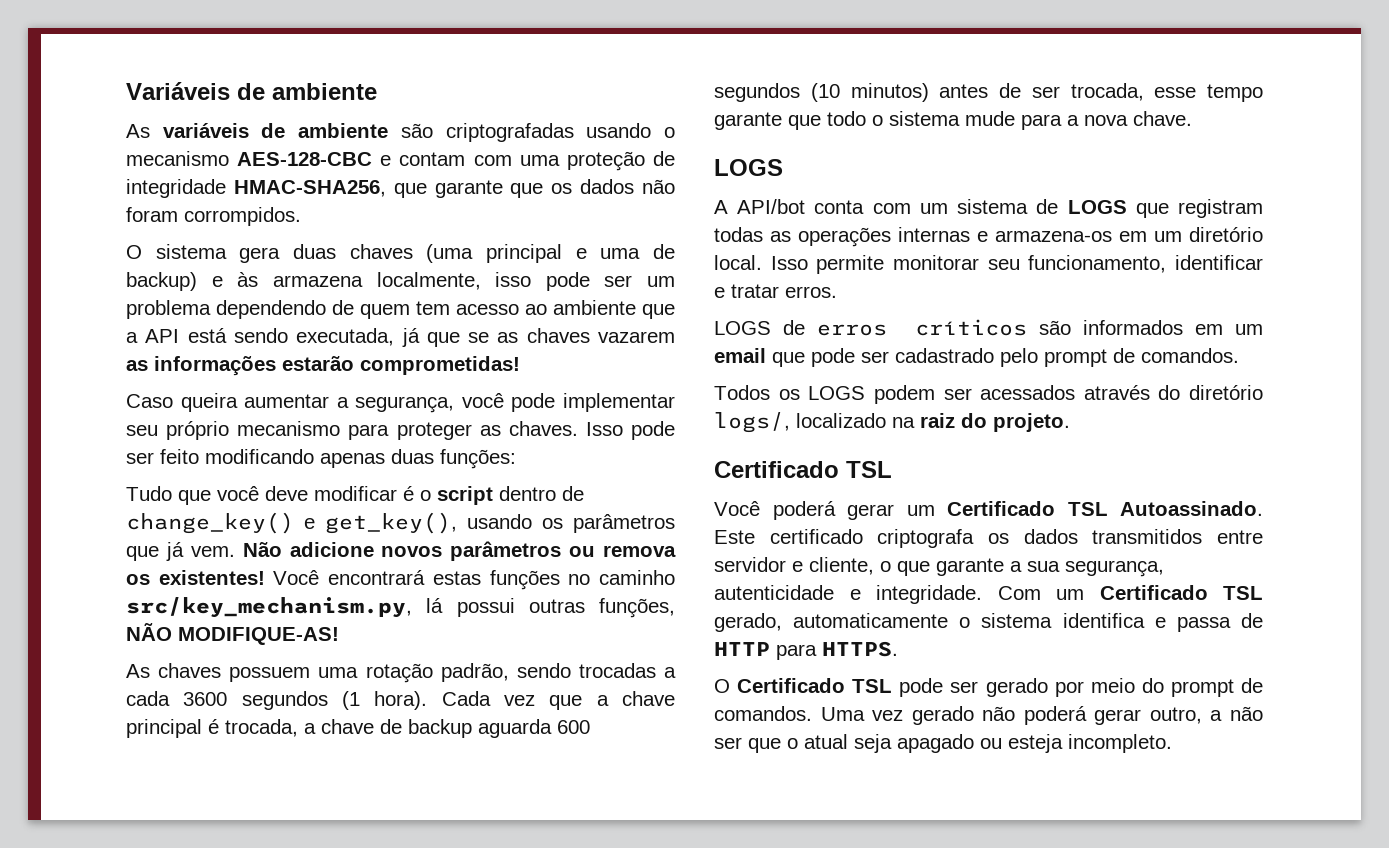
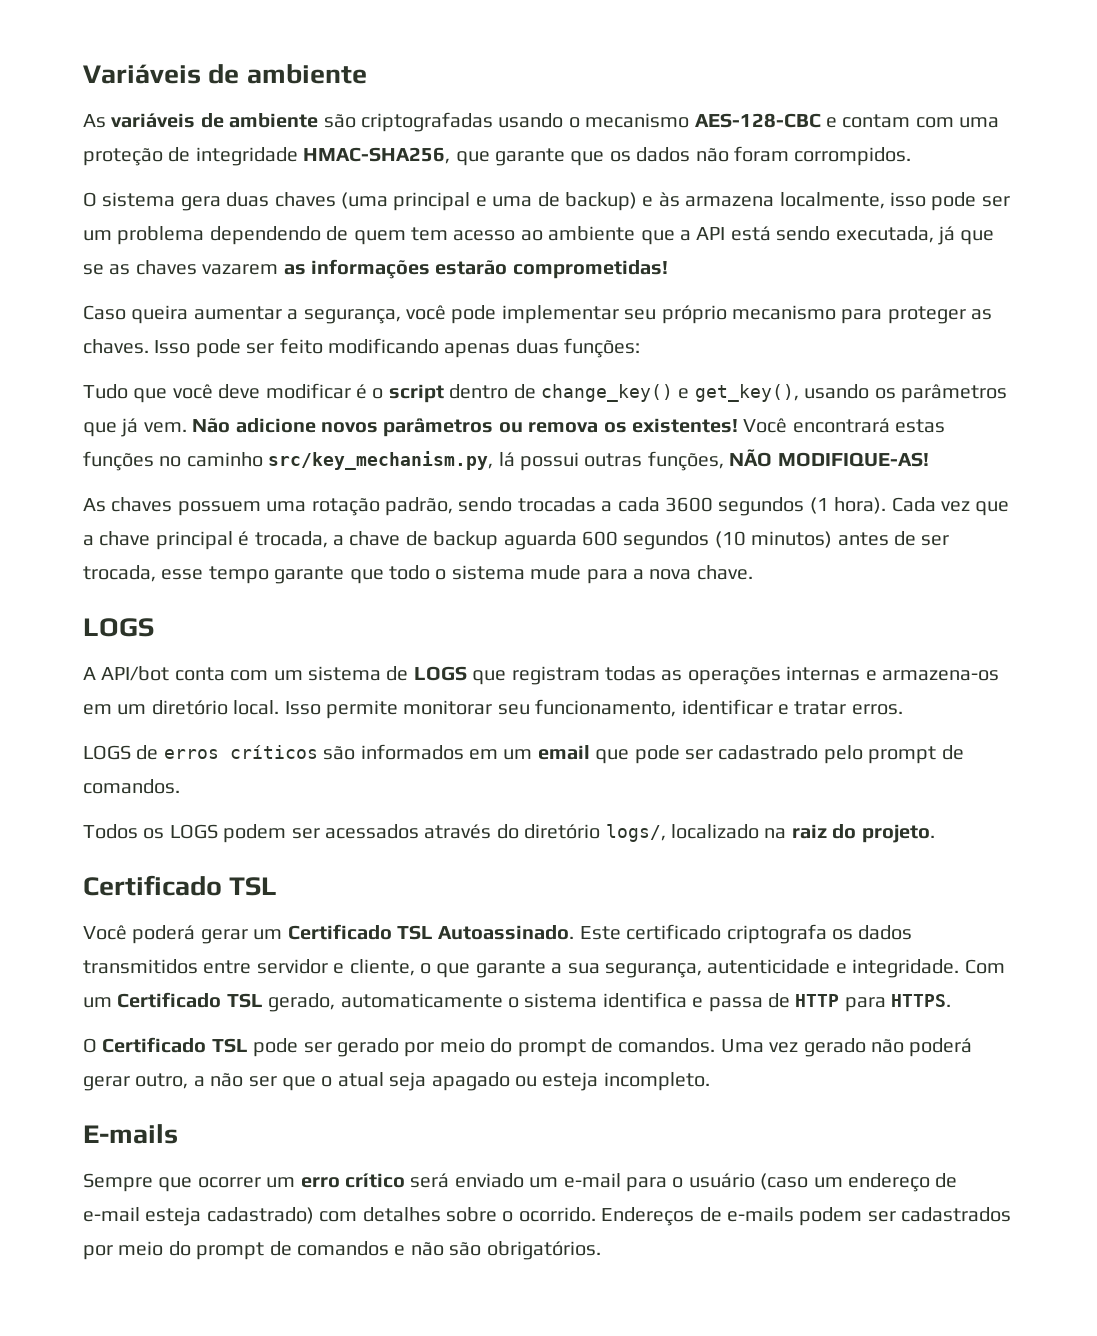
+ E-mails
+ Sempre que ocorrer um erro crítico será enviado um e-mail para o usuário (caso um endereço de e-mail esteja cadastrado) com detalhes sobre o ocorrido. Endereços de e-mails podem ser cadastrados por meio do prompt de comandos e não são obrigatórios.

